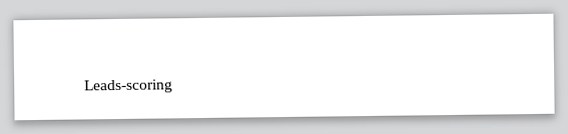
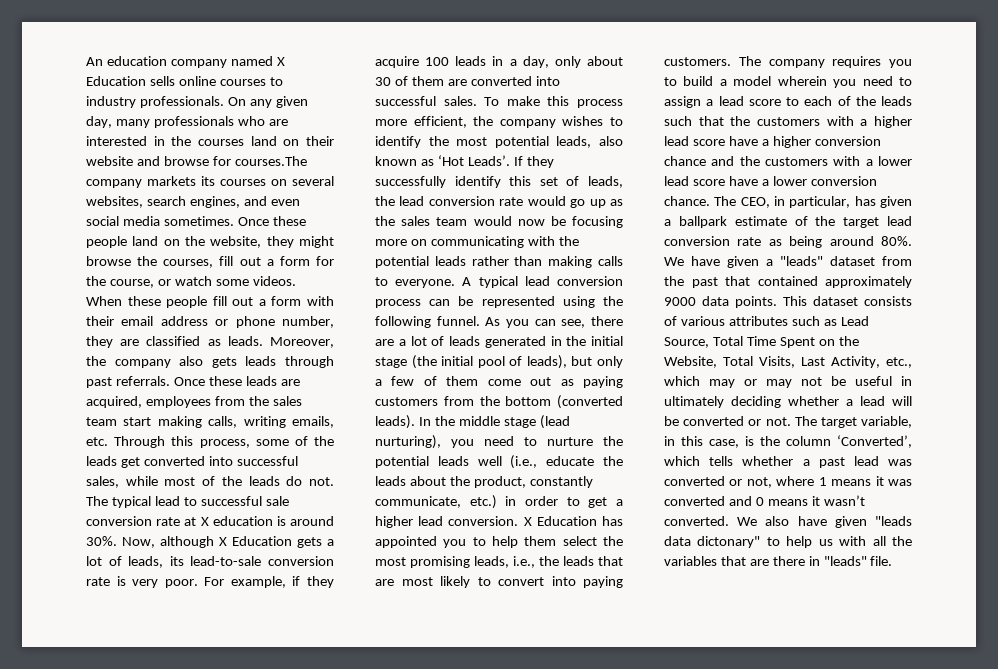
- Leads-scoring
+ An education company named X Education sells online courses to industry professionals. On any given day, many professionals who are interested in the courses land on their website and browse for courses.The company markets its courses on several websites, search engines, and even social media sometimes. Once these people land on the website, they might browse the courses, fill out a form for the course, or watch some videos. When these people fill out a form with their email address or phone number, they are classified as leads. Moreover, the company also gets leads through past referrals. Once these leads are acquired, employees from the sales team start making calls, writing emails, etc. Through this process, some of the leads get converted into successful sales, while most of the leads do not. The typical lead to successful sale conversion rate at X education is around 30%. Now, although X Education gets a lot of leads, its lead-to-sale conversion rate is very poor. For example, if they acquire 100 leads in a day, only about 30 of them are converted into successful sales. To make this process more efficient, the company wishes to identify the most potential leads, also known as ‘Hot Leads’. If they successfully identify this set of leads, the lead conversion rate would go up as the sales team would now be focusing more on communicating with the potential leads rather than making calls to everyone. A typical lead conversion process can be represented using the following funnel. As you can see, there are a lot of leads generated in the initial stage (the initial pool of leads), but only a few of them come out as paying customers from the bottom (converted leads). In the middle stage (lead nurturing), you need to nurture the potential leads well (i.e., educate the leads about the product, constantly communicate, etc.) in order to get a higher lead conversion. X Education has appointed you to help them select the most promising leads, i.e., the leads that are most likely to convert into paying customers. The company requires you to build a model wherein you need to assign a lead score to each of the leads such that the customers with a higher lead score have a higher conversion chance and the customers with a lower lead score have a lower conversion chance. The CEO, in particular, has given a ballpark estimate of the target lead conversion rate as being around 80%. We have given a "leads" dataset from the past that contained approximately 9000 data points. This dataset consists of various attributes such as Lead Source, Total Time Spent on the Website, Total Visits, Last Activity, etc., which may or may not be useful in ultimately deciding whether a lead will be converted or not. The target variable, in this case, is the column ‘Converted’, which tells whether a past lead was converted or not, where 1 means it was converted and 0 means it wasn’t converted. We also have given "leads data dictonary" to help us with all the variables that are there in "leads" file.

